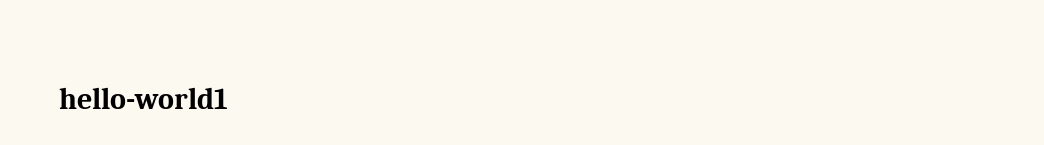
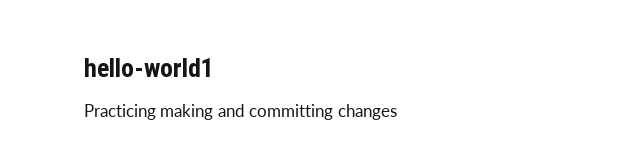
+ Practicing making and committing changes

